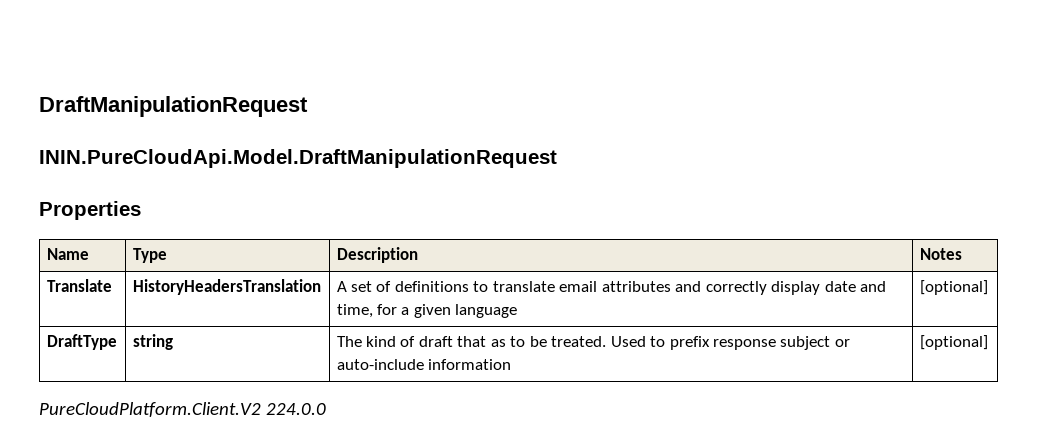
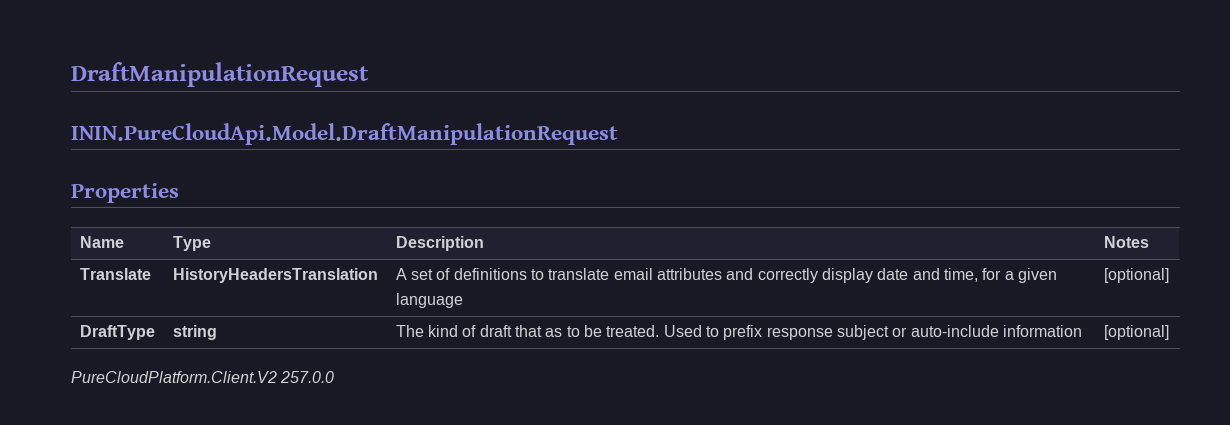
- PureCloudPlatform.Client.V2 224.0.0
+ PureCloudPlatform.Client.V2 257.0.0

